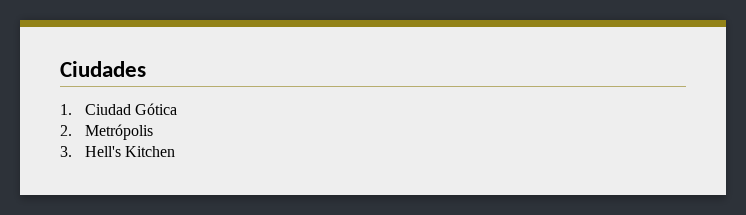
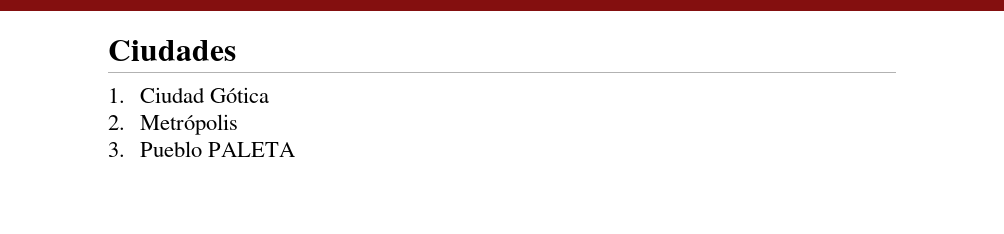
- 3. Hell's Kitchen
+ 3. Pueblo PALETA

